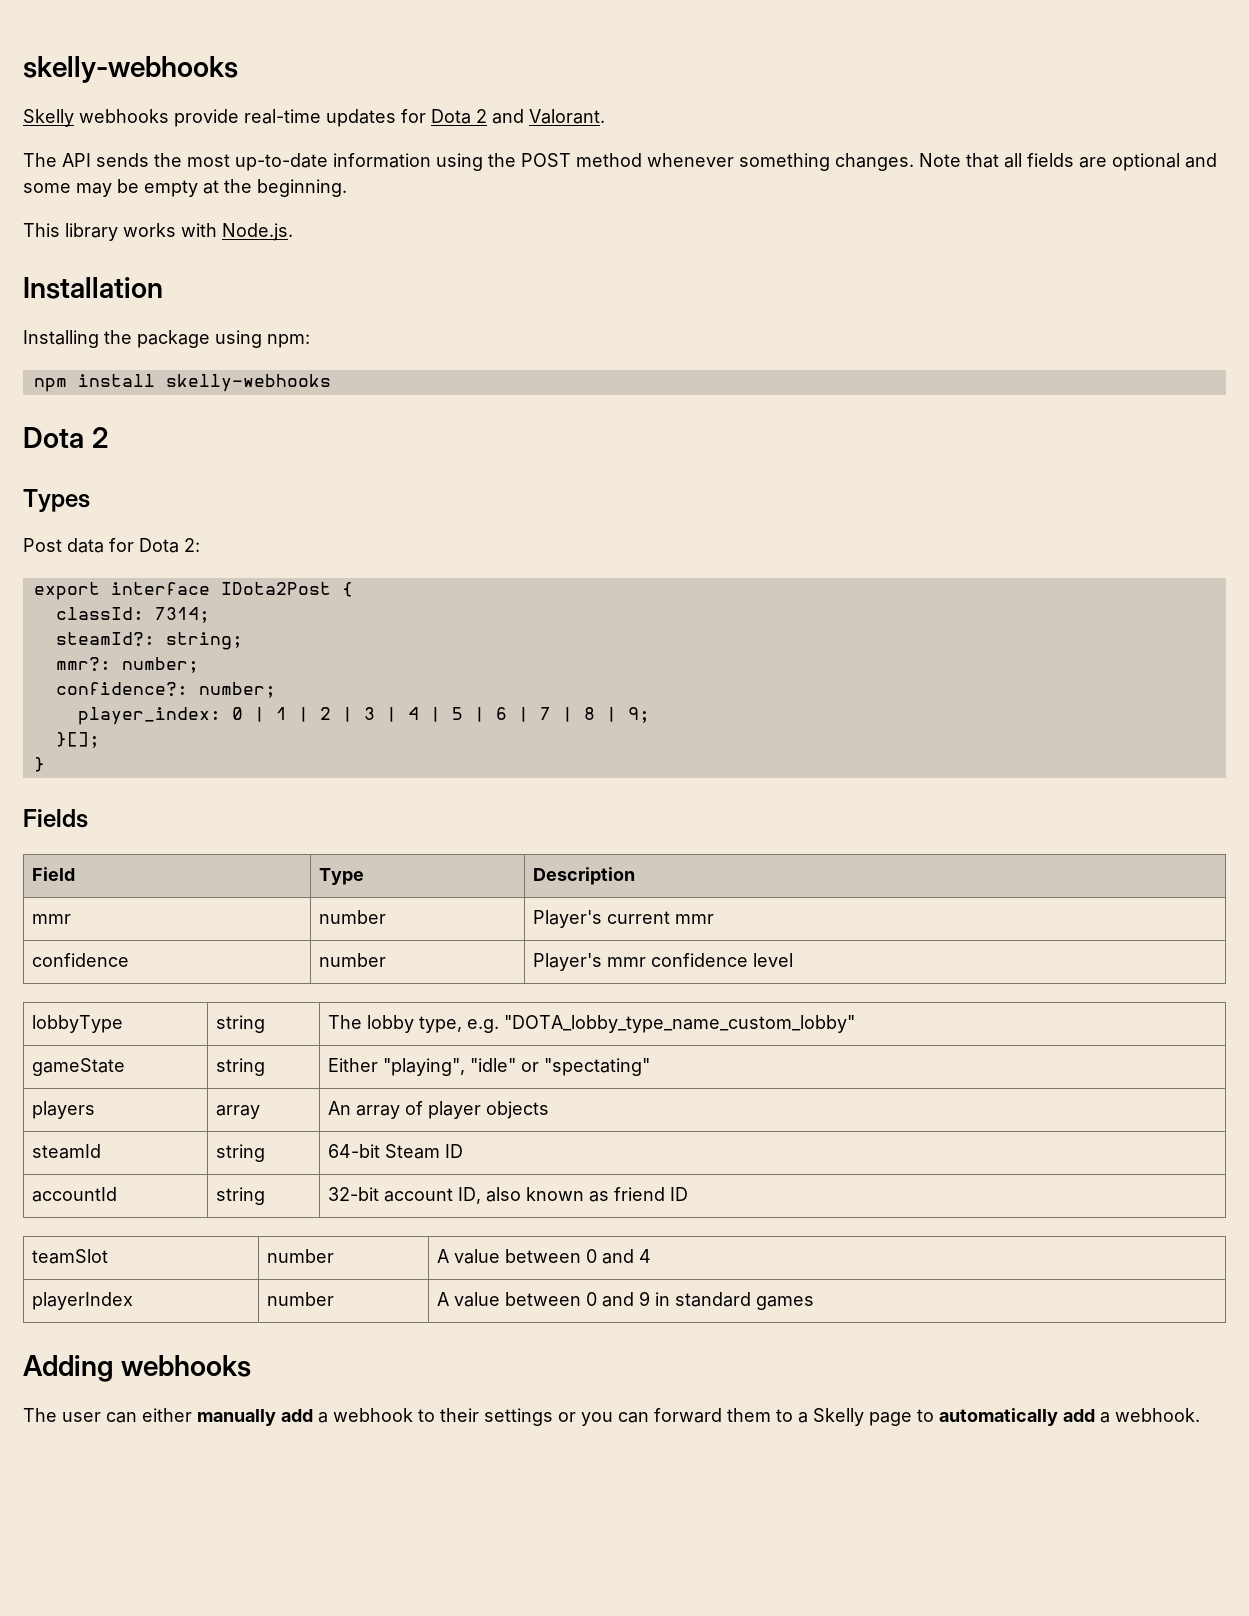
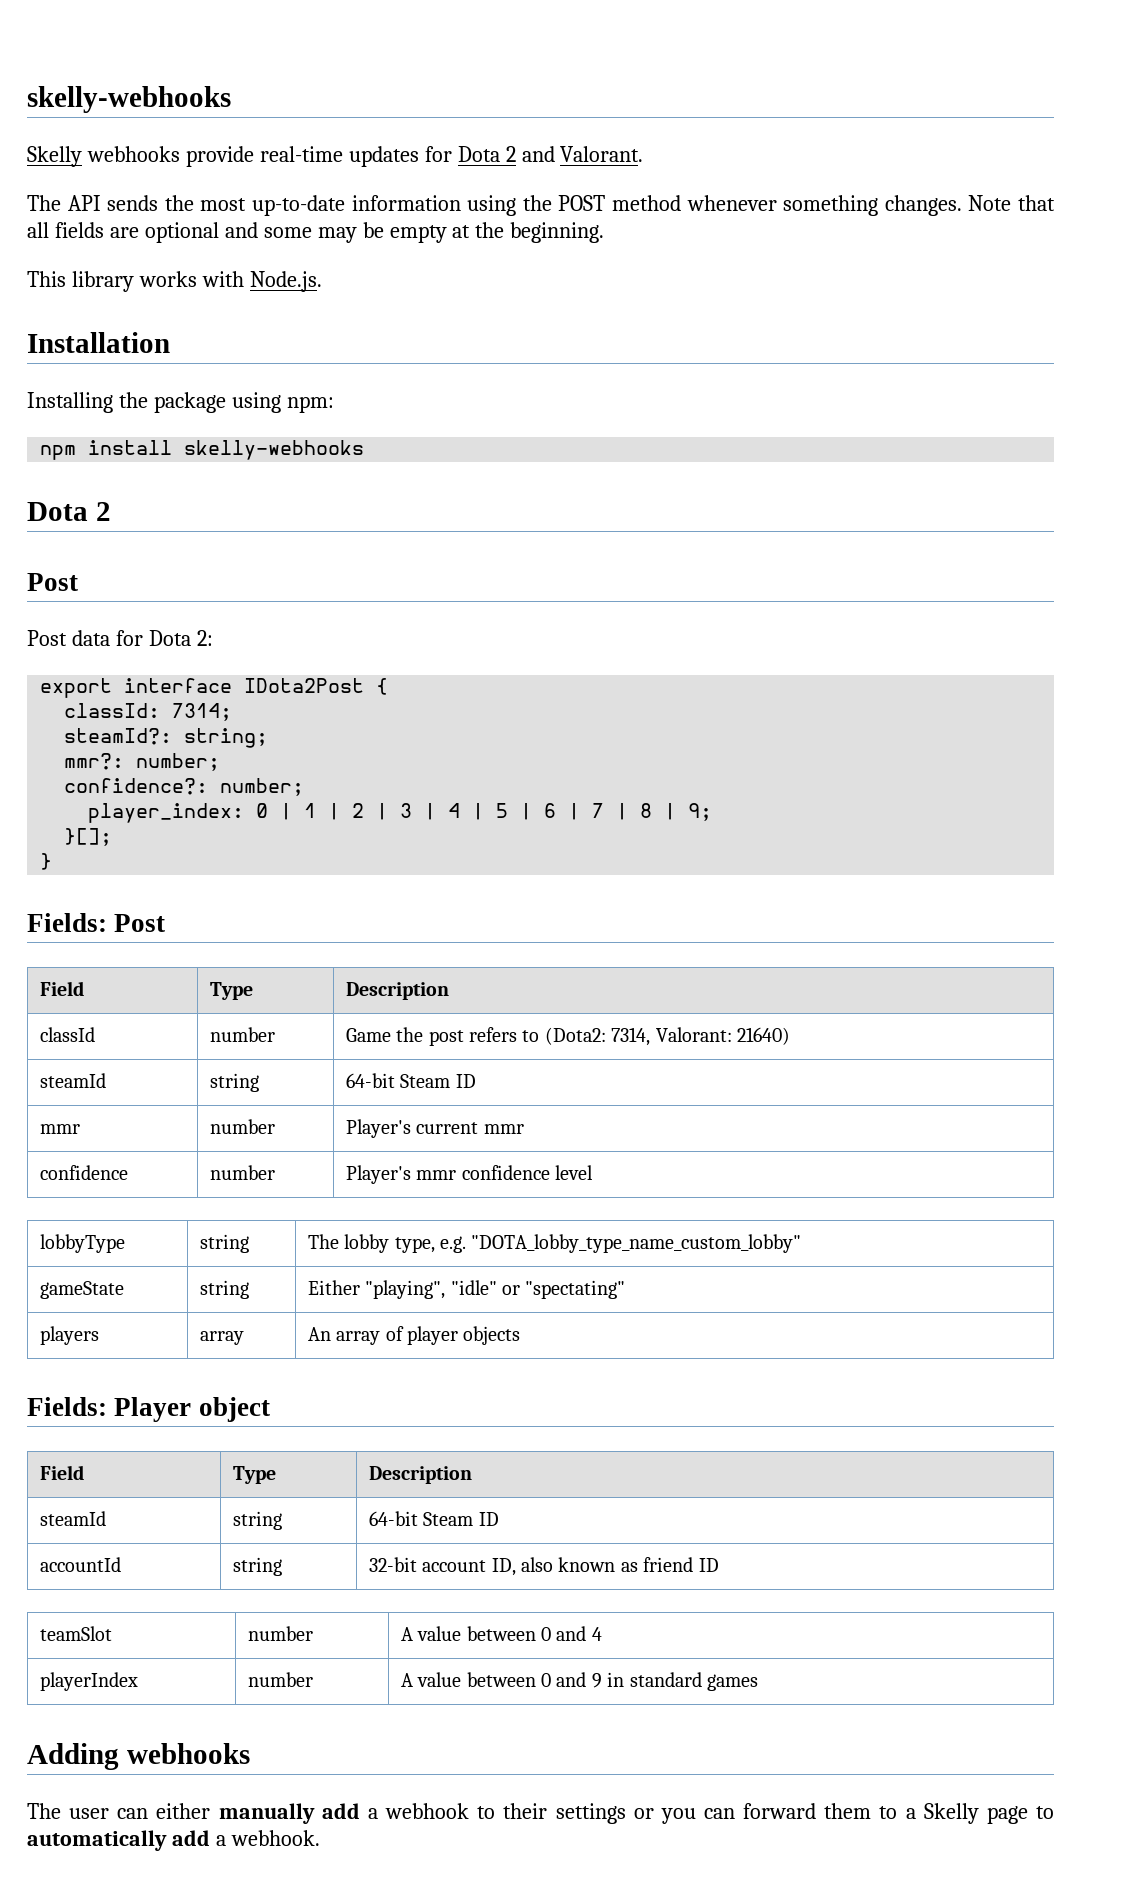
  npm install skelly-webhooks
  Dota 2
- Types
+ Post
- Fields
+ Fields: Post
  Field | Type | Description
+ classId | number | Game the post refers to (Dota2: 7314, Valorant: 21640)
+ steamId | string | 64-bit Steam ID
+ Fields: Player object
+ Field | Type | Description

